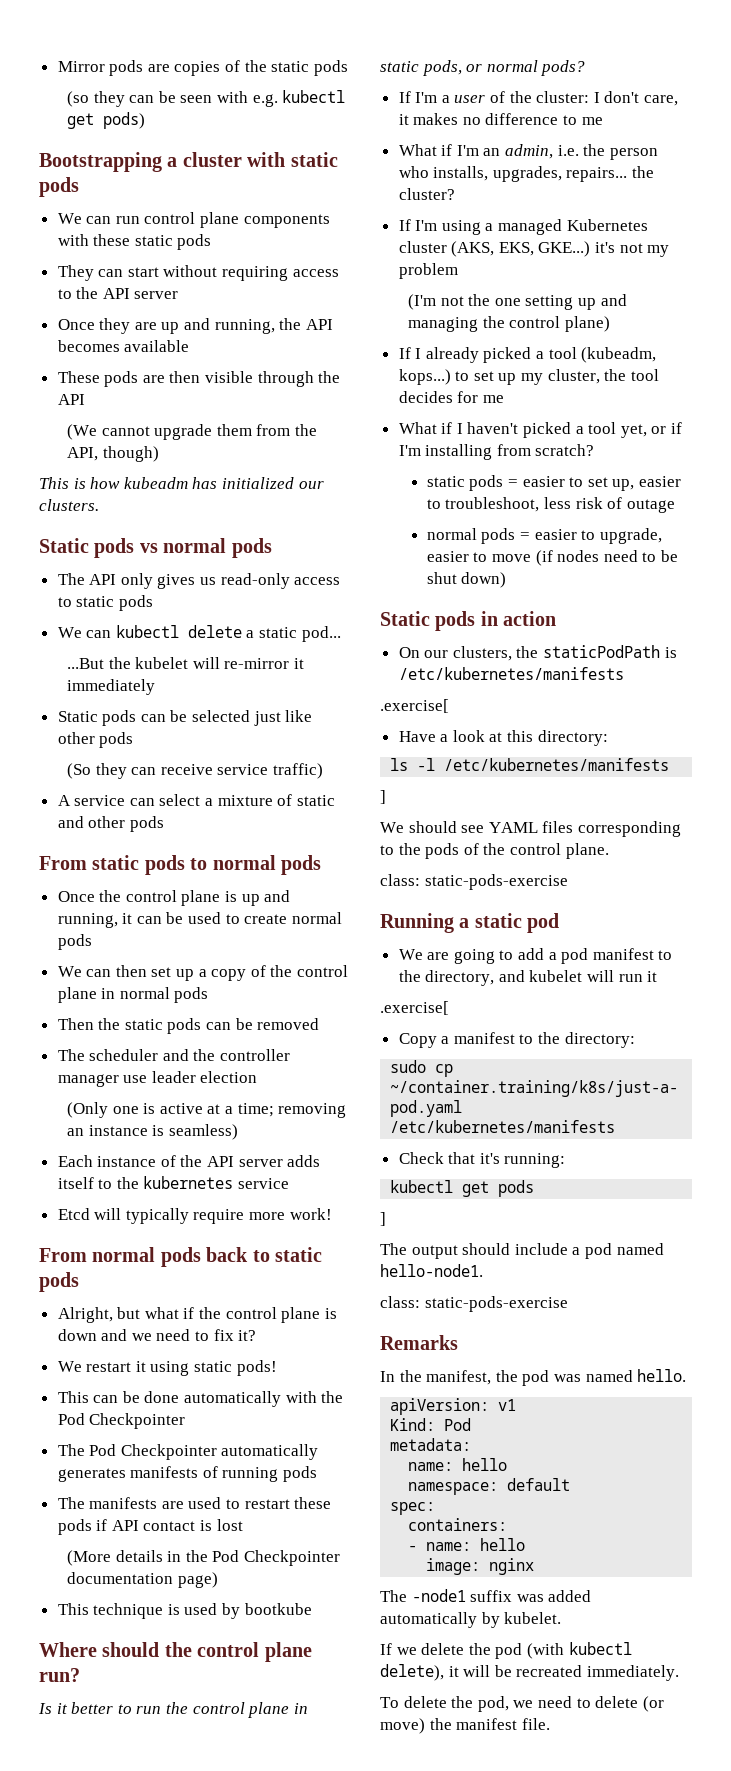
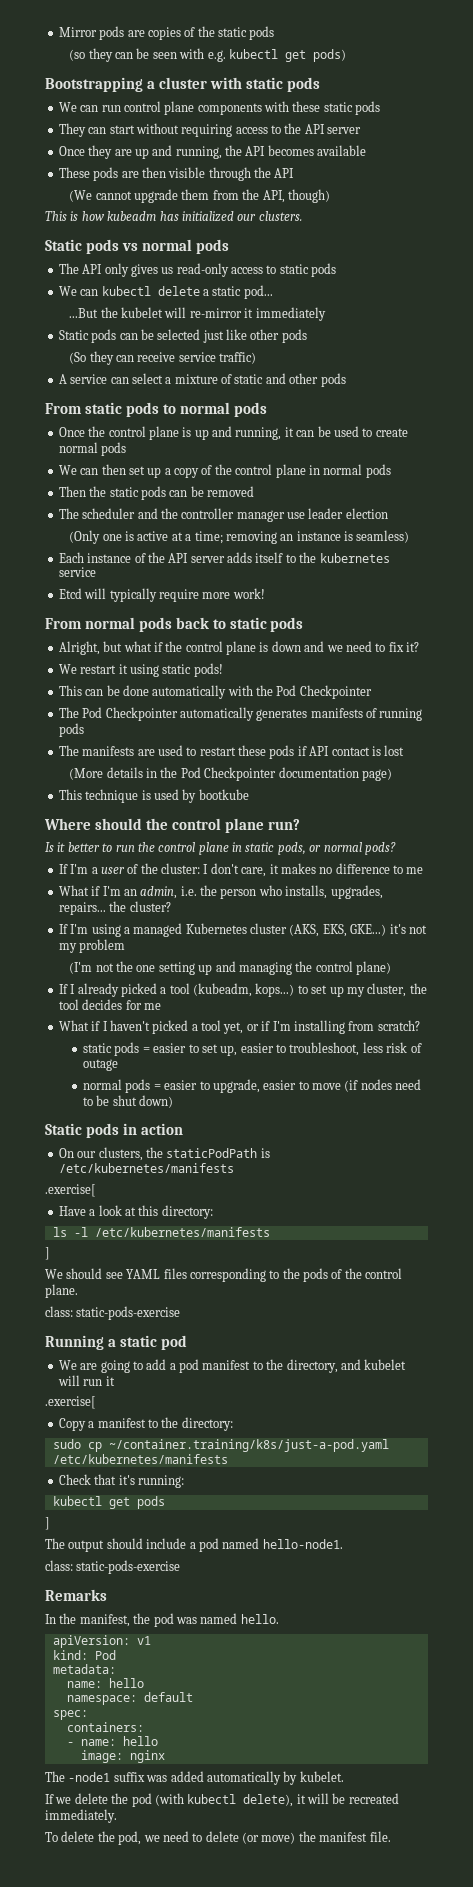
- Kind: Pod
+ kind: Pod

